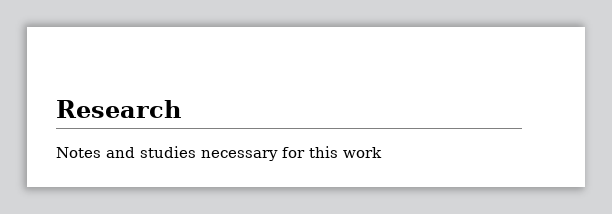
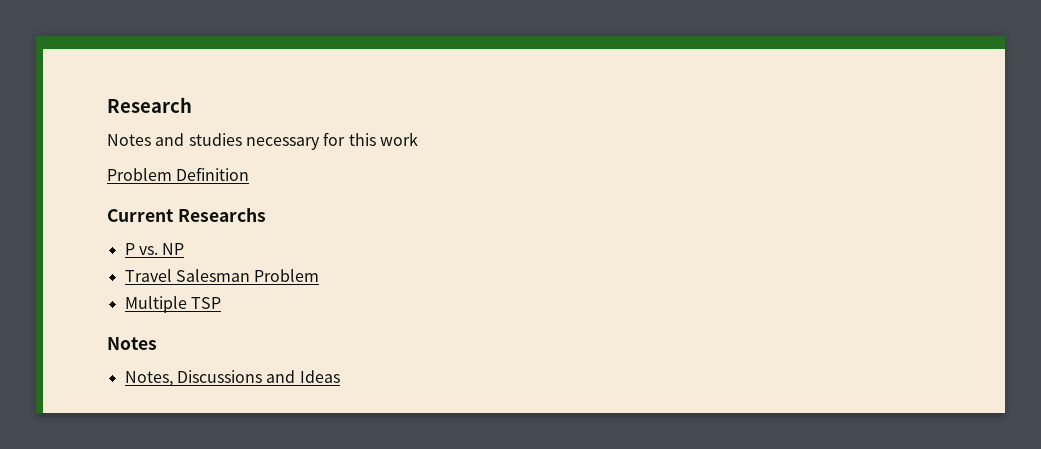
+ Problem Definition
+ Current Researchs
+ P vs. NP
+ Travel Salesman Problem
+ Multiple TSP
+ Notes
+ Notes, Discussions and Ideas

